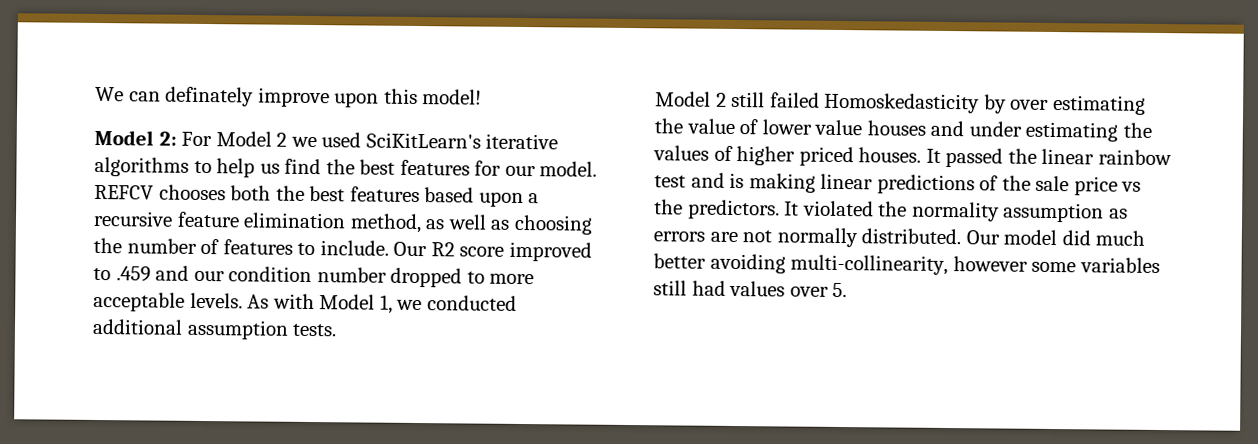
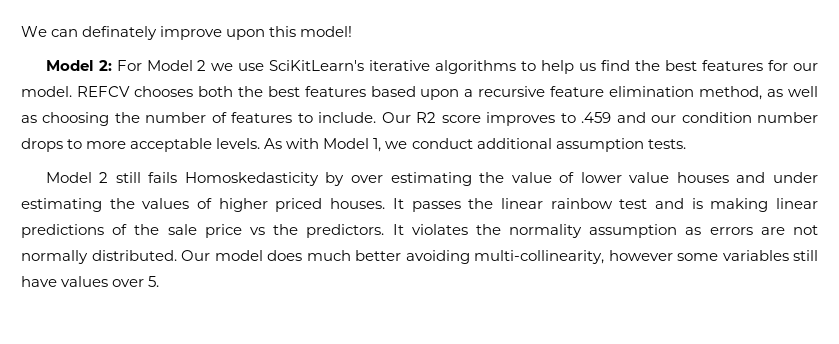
- Model 2: For Model 2 we used SciKitLearn's iterative algorithms to help us find the best features for our model.
+ Model 2: For Model 2 we use SciKitLearn's iterative algorithms to help us find the best features for our model.
- Our R2 score improved to .459 and our condition number dropped to more acceptable levels.
+ Our R2 score improves to .459 and our condition number drops to more acceptable levels.
- As with Model 1, we conducted additional assumption tests.
+ As with Model 1, we conduct additional assumption tests.
- Model 2 still failed Homoskedasticity by over estimating the value of lower value houses and under estimating the values of higher priced houses.
+ Model 2 still fails Homoskedasticity by over estimating the value of lower value houses and under estimating the values of higher priced houses.
- It passed the linear rainbow test and is making linear predictions of the sale price vs the predictors.
+ It passes the linear rainbow test and is making linear predictions of the sale price vs the predictors.
- It violated the normality assumption as errors are not normally distributed.
+ It violates the normality assumption as errors are not normally distributed.
- Our model did much better avoiding multi-collinearity, however some variables still had values over 5.
+ Our model does much better avoiding multi-collinearity, however some variables still have values over 5.

